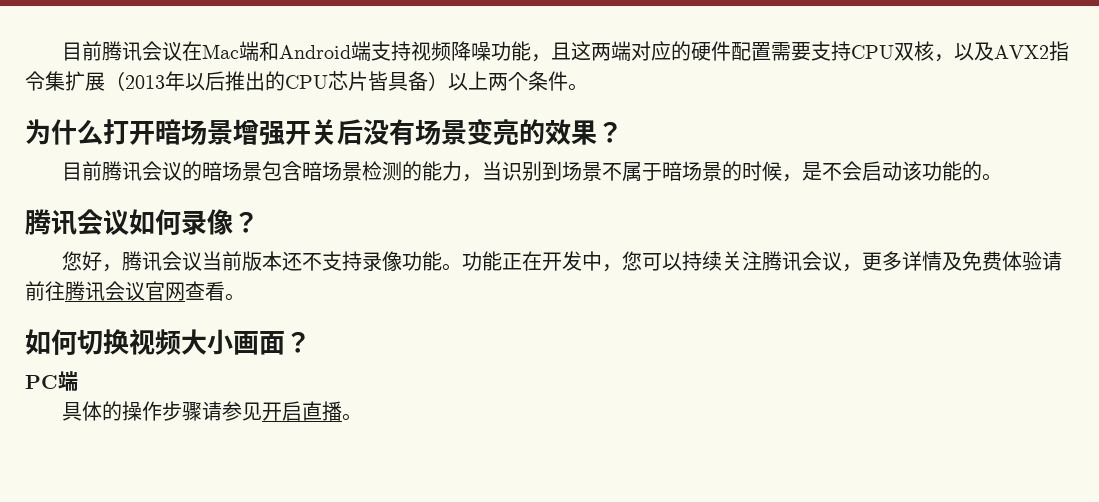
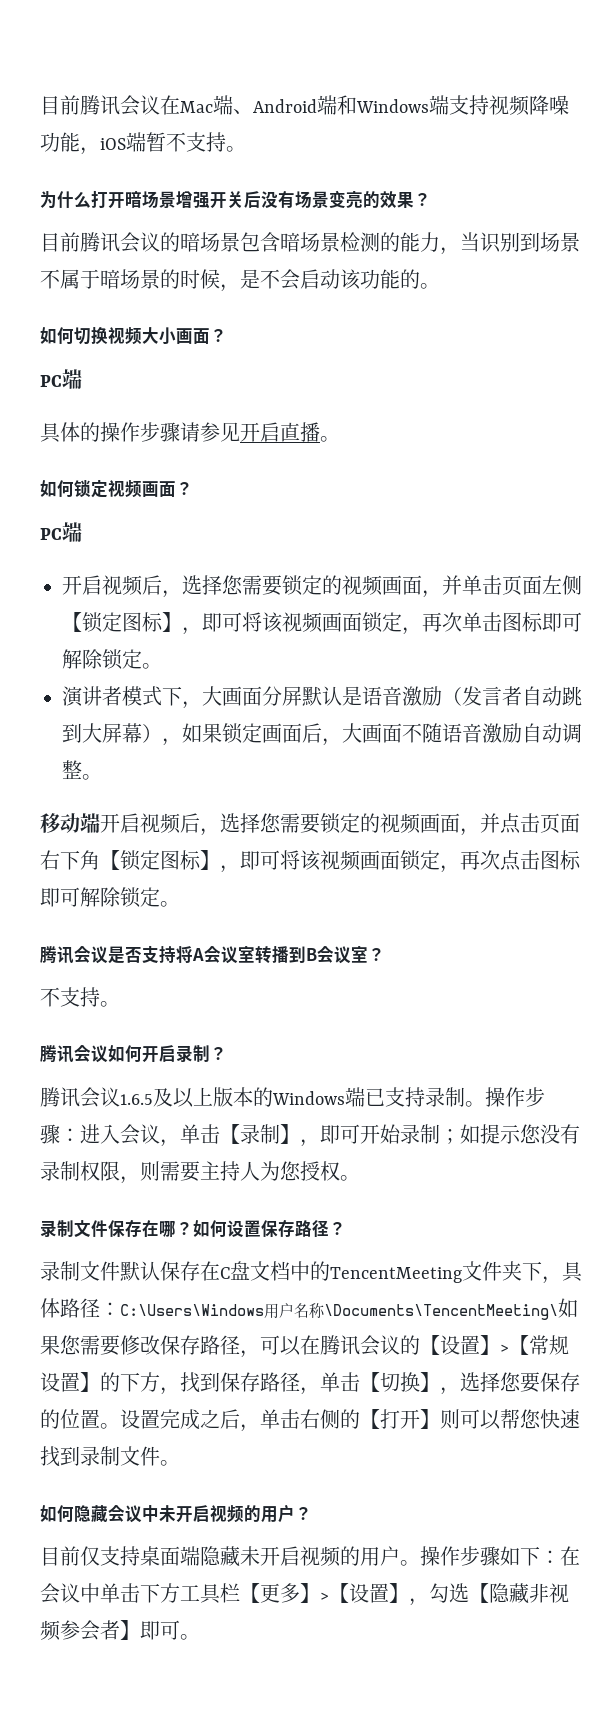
- 目前腾讯会议在Mac端和Android端支持视频降噪功能，且这两端对应的硬件配置需要支持CPU双核，以及AVX2指令集扩展（2013年以后推出的CPU芯片皆具备）以上两个条件。
+ 目前腾讯会议在Mac端、Android端和Windows端支持视频降噪功能，iOS端暂不支持。
- 腾讯会议如何录像？
- 您好，腾讯会议当前版本还不支持录像功能。功能正在开发中，您可以持续关注腾讯会议，更多详情及免费体验请前往腾讯会议官网查看。
+ 如何锁定视频画面？
+ PC端
+ 开启视频后，选择您需要锁定的视频画面，并单击页面左侧【锁定图标】，即可将该视频画面锁定，再次单击图标即可解除锁定。
+ 演讲者模式下，大画面分屏默认是语音激励（发言者自动跳到大屏幕），如果锁定画面后，大画面不随语音激励自动调整。
+ 移动端开启视频后，选择您需要锁定的视频画面，并点击页面右下角【锁定图标】，即可将该视频画面锁定，再次点击图标即可解除锁定。
+ 腾讯会议是否支持将A会议室转播到B会议室？
+ 不支持。
+ 腾讯会议如何开启录制？
+ 腾讯会议1.6.5及以上版本的Windows端已支持录制。操作步骤：进入会议，单击【录制】，即可开始录制；如提示您没有录制权限，则需要主持人为您授权。
+ 录制文件保存在哪？如何设置保存路径？
+ 录制文件默认保存在C盘文档中的TencentMeeting文件夹下，具体路径：C:\Users\Windows用户名称\Documents\TencentMeeting\如果您需要修改保存路径，可以在腾讯会议的【设置】>【常规设置】的下方，找到保存路径，单击【切换】，选择您要保存的位置。设置完成之后，单击右侧的【打开】则可以帮您快速找到录制文件。
+ 如何隐藏会议中未开启视频的用户？
+ 目前仅支持桌面端隐藏未开启视频的用户。操作步骤如下：在会议中单击下方工具栏【更多】>【设置】，勾选【隐藏非视频参会者】即可。

